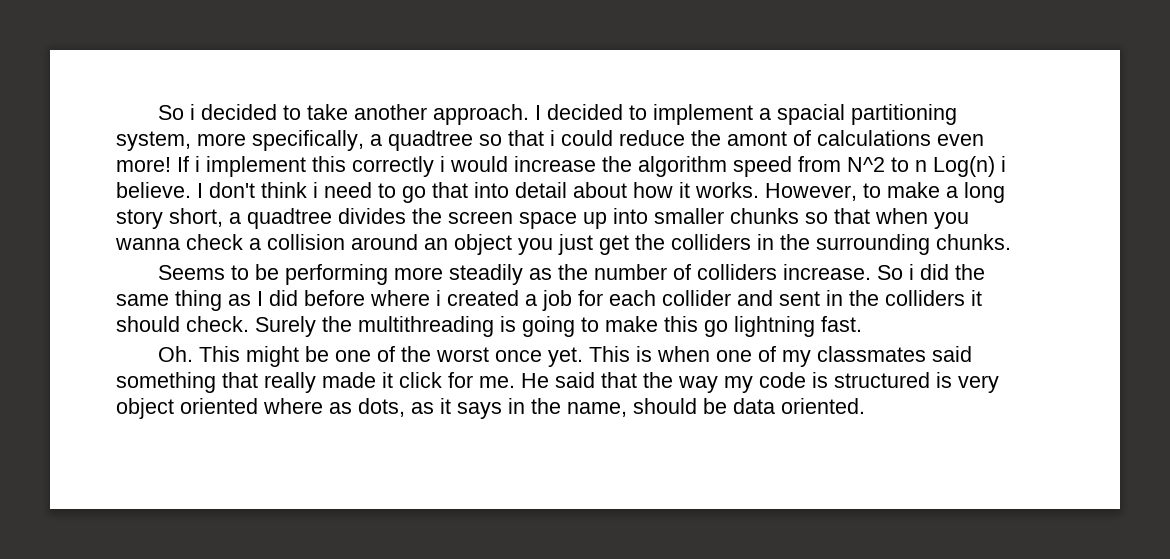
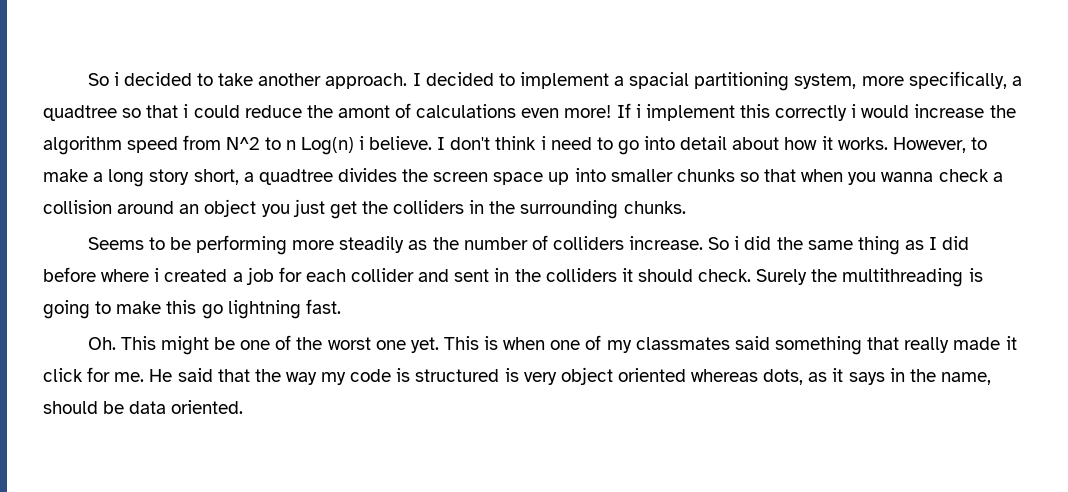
- I don't think i need to go that into detail about how it works.
+ I don't think i need to go into detail about how it works.
- Oh. This might be one of the worst once yet.
+ Oh. This might be one of the worst one yet.
- He said that the way my code is structured is very object oriented where as dots, as it says in the name, should be data oriented.
+ He said that the way my code is structured is very object oriented whereas dots, as it says in the name, should be data oriented.

